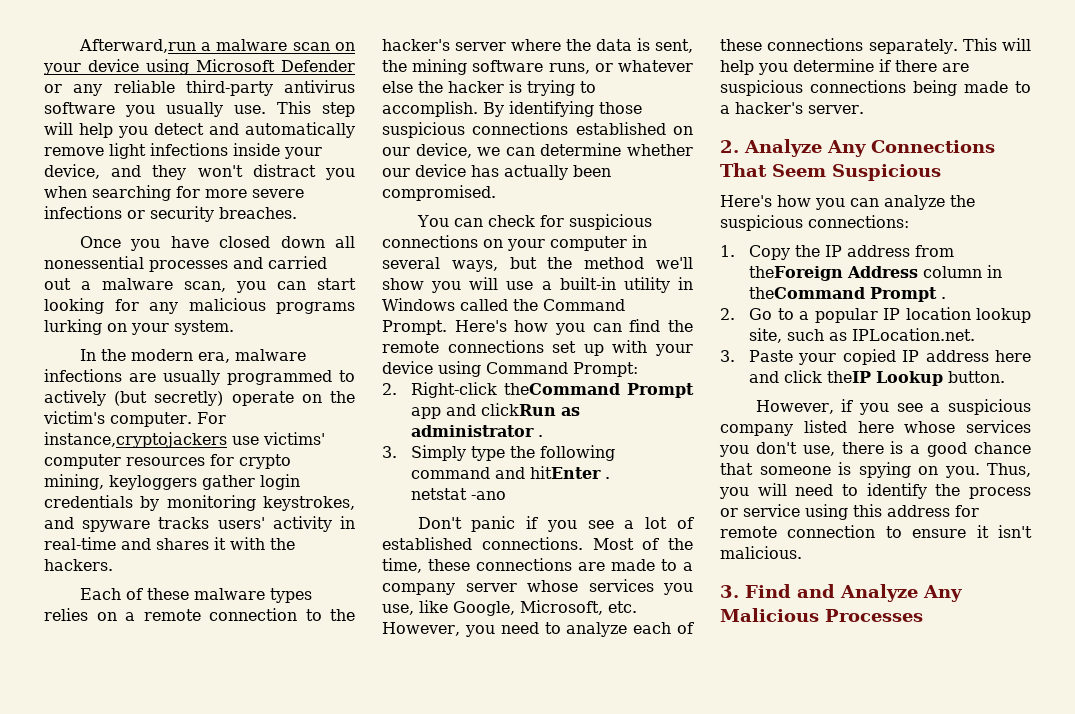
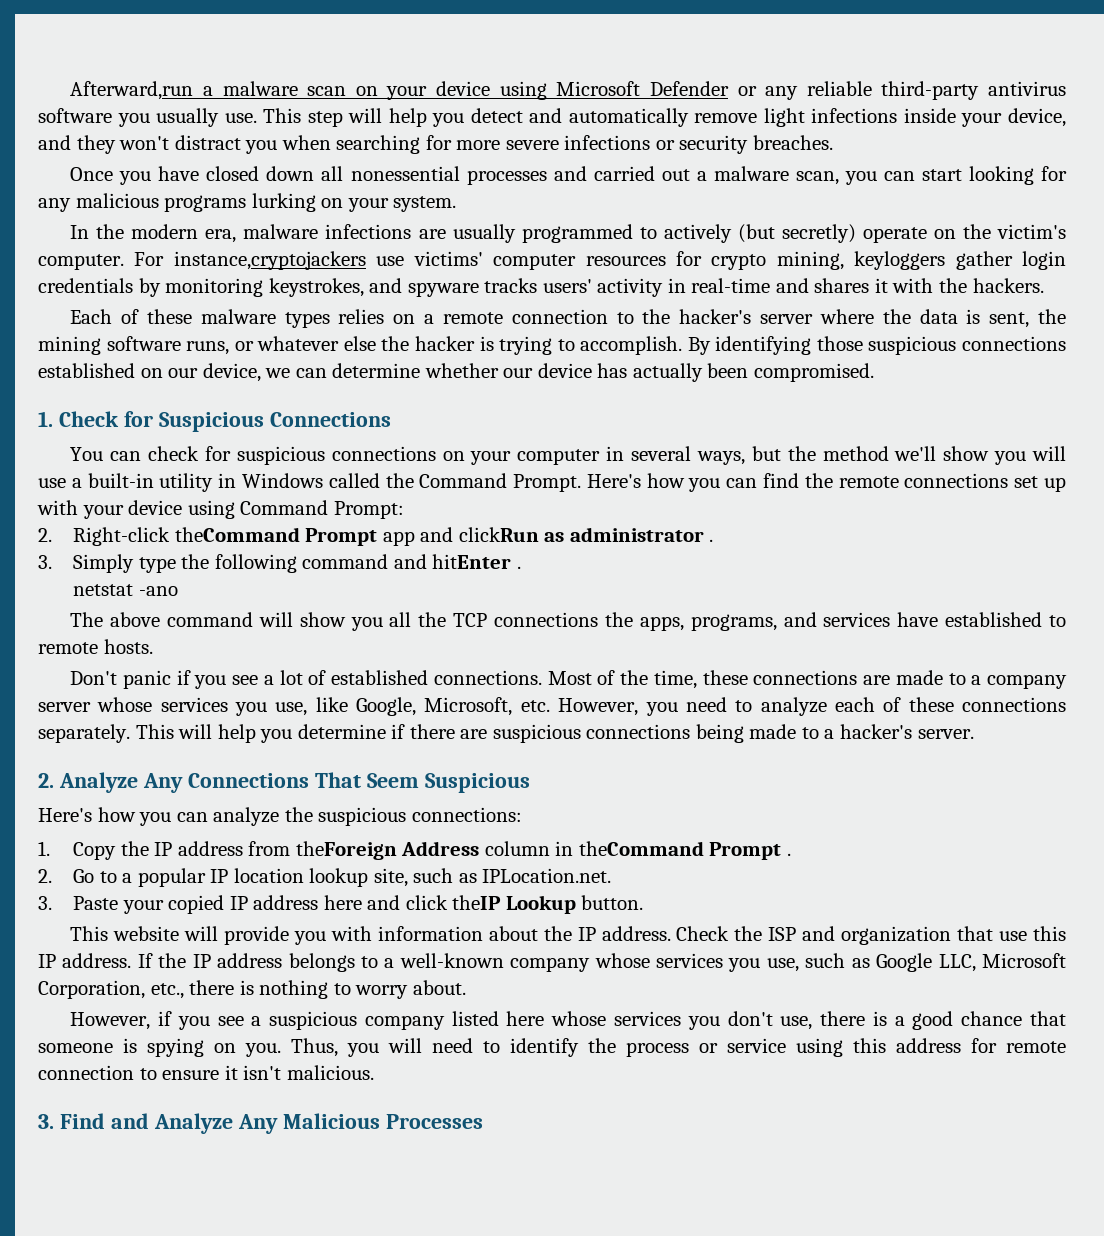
+ 1. Check for Suspicious Connections
+ The above command will show you all the TCP connections the apps, programs, and services have established to remote hosts.
+ This website will provide you with information about the IP address. Check the ISP and organization that use this IP address. If the IP address belongs to a well-known company whose services you use, such as Google LLC, Microsoft Corporation, etc., there is nothing to worry about.

